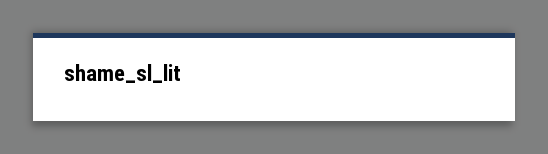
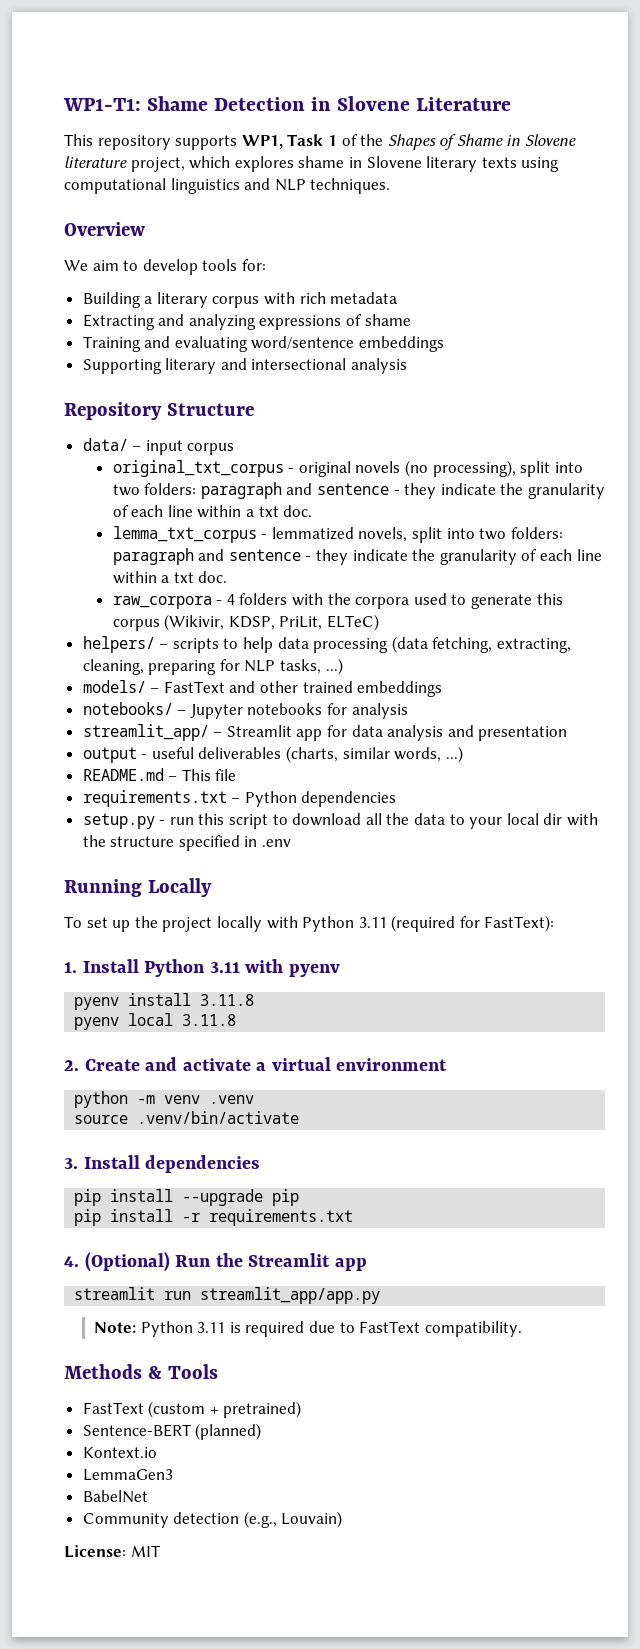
- shame_sl_lit
+ WP1-T1: Shame Detection in Slovene Literature
+ This repository supports WP1, Task 1 of the Shapes of Shame in Slovene literature project, which explores shame in Slovene literary texts using computational linguistics and NLP techniques.
+ Overview
+ We aim to develop tools for:
+ Building a literary corpus with rich metadata
+ Extracting and analyzing expressions of shame
+ Training and evaluating word/sentence embeddings
+ Supporting literary and intersectional analysis
+ Repository Structure
+ data/ – input corpus
+ original_txt_corpus - original novels (no processing), split into two folders: paragraph and sentence - they indicate the granularity of each line within a txt doc.
+ lemma_txt_corpus - lemmatized novels, split into two folders: paragraph and sentence - they indicate the granularity of each line within a txt doc.
+ raw_corpora - 4 folders with the corpora used to generate this corpus (Wikivir, KDSP, PriLit, ELTeC)
+ helpers/ – scripts to help data processing (data fetching, extracting, cleaning, preparing for NLP tasks, ...)
+ models/ – FastText and other trained embeddings
+ notebooks/ – Jupyter notebooks for analysis
+ streamlit_app/ – Streamlit app for data analysis and presentation
+ output - useful deliverables (charts, similar words, ...)
+ README.md – This file
+ requirements.txt – Python dependencies
+ setup.py - run this script to download all the data to your local dir with the structure specified in .env
+ Running Locally
+ To set up the project locally with Python 3.11 (required for FastText):
+ 1. Install Python 3.11 with pyenv
+ pyenv install 3.11.8
+ pyenv local 3.11.8
+ 2. Create and activate a virtual environment
+ python -m venv .venv
+ source .venv/bin/activate
+ 3. Install dependencies
+ pip install --upgrade pip
+ pip install -r requirements.txt
+ 4. (Optional) Run the Streamlit app
+ streamlit run streamlit_app/app.py
+ Note: Python 3.11 is required due to FastText compatibility.
+ Methods & Tools
+ FastText (custom + pretrained)
+ Sentence-BERT (planned)
+ Kontext.io
+ LemmaGen3
+ BabelNet
+ Community detection (e.g., Louvain)
+ License: MIT

